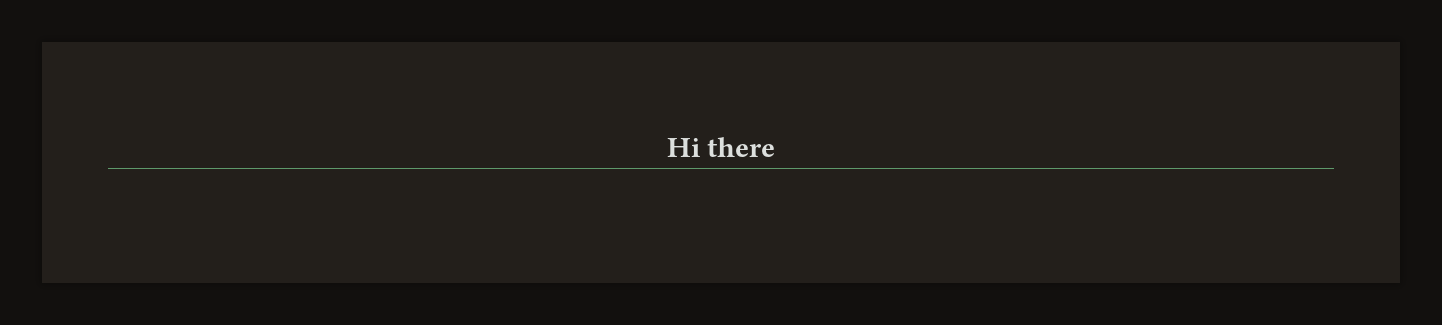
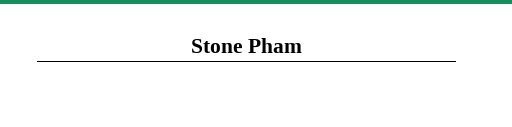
- Hi there
+ Stone Pham

